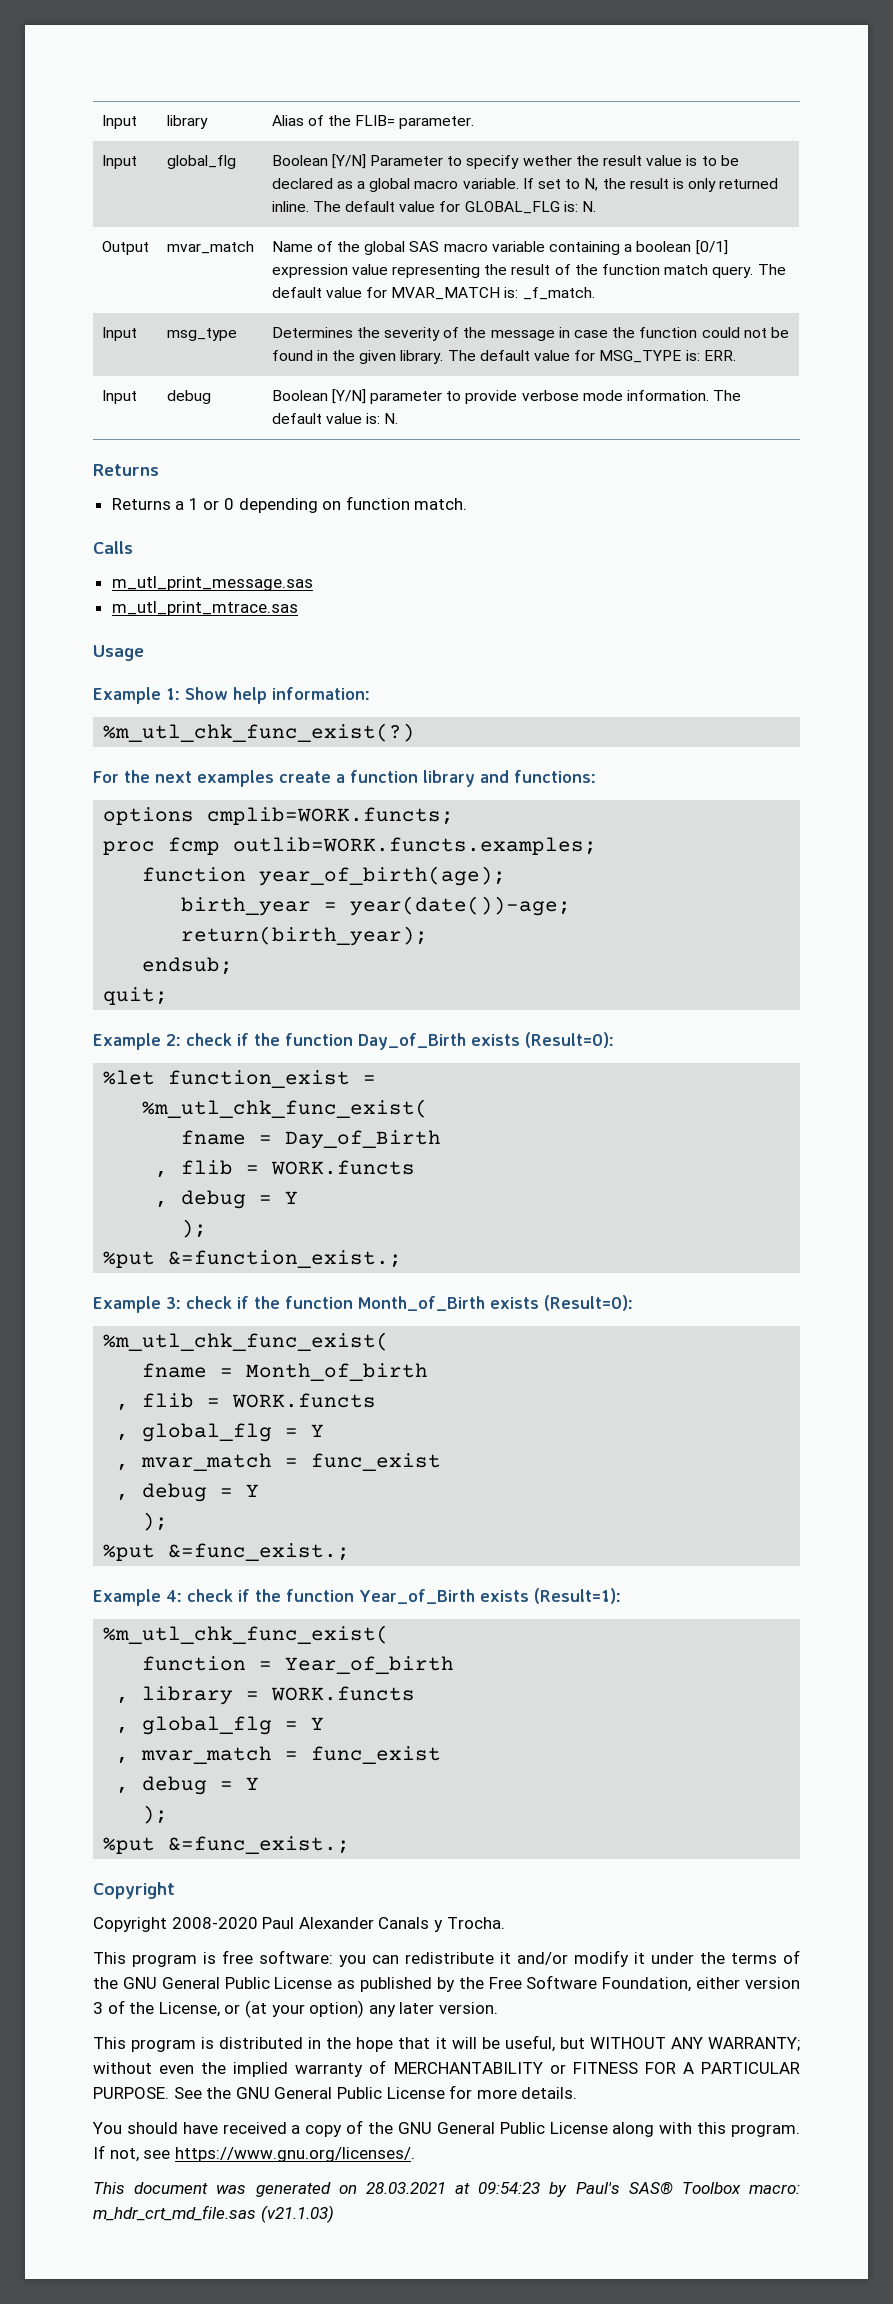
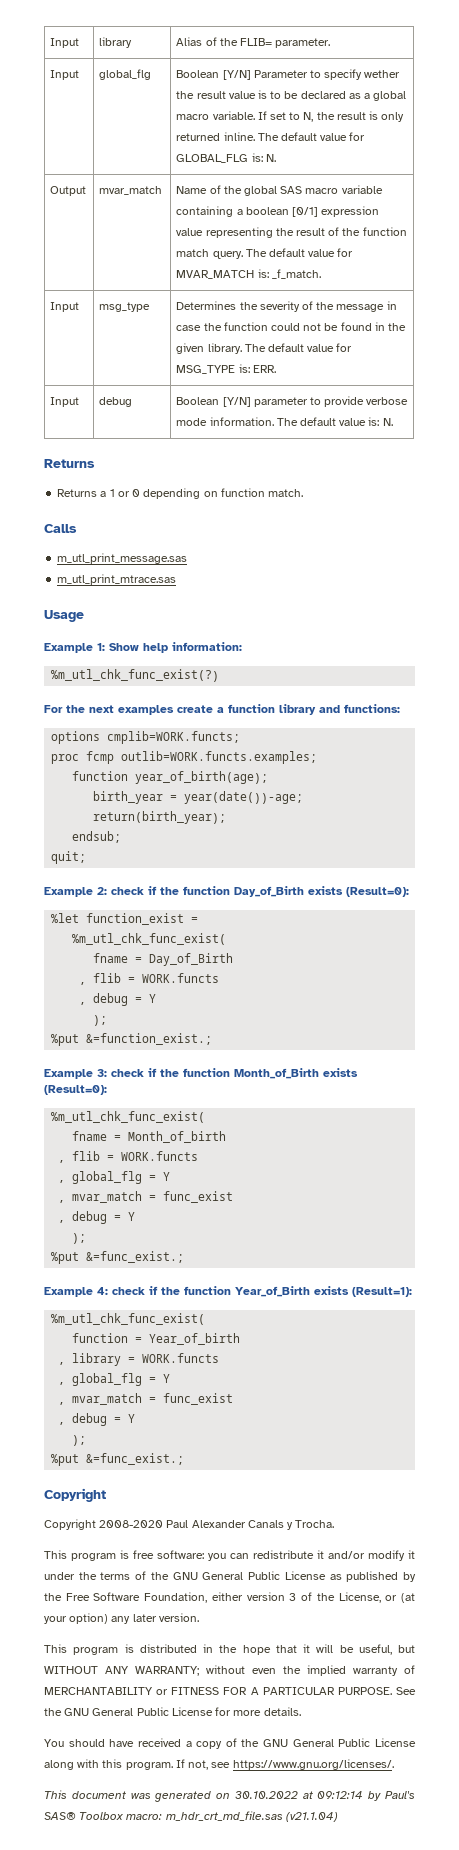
- This document was generated on 28.03.2021 at 09:54:23 by Paul's SAS® Toolbox macro: m_hdr_crt_md_file.sas (v21.1.03)
+ This document was generated on 30.10.2022 at 09:12:14 by Paul's SAS® Toolbox macro: m_hdr_crt_md_file.sas (v21.1.04)

